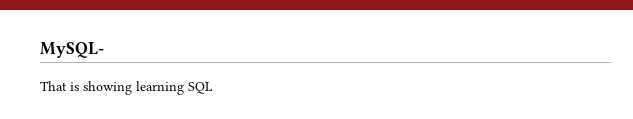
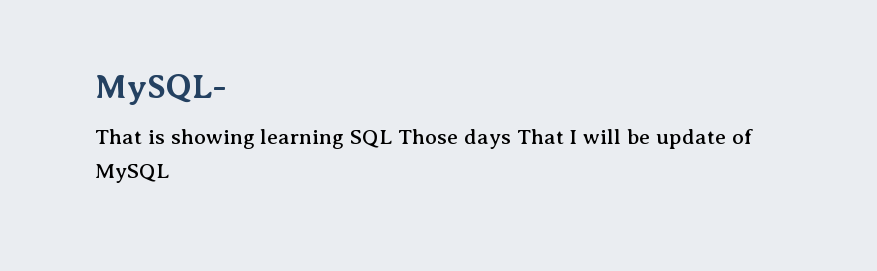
- That is showing learning SQL
+ That is showing learning SQL Those days That I will be update of MySQL

